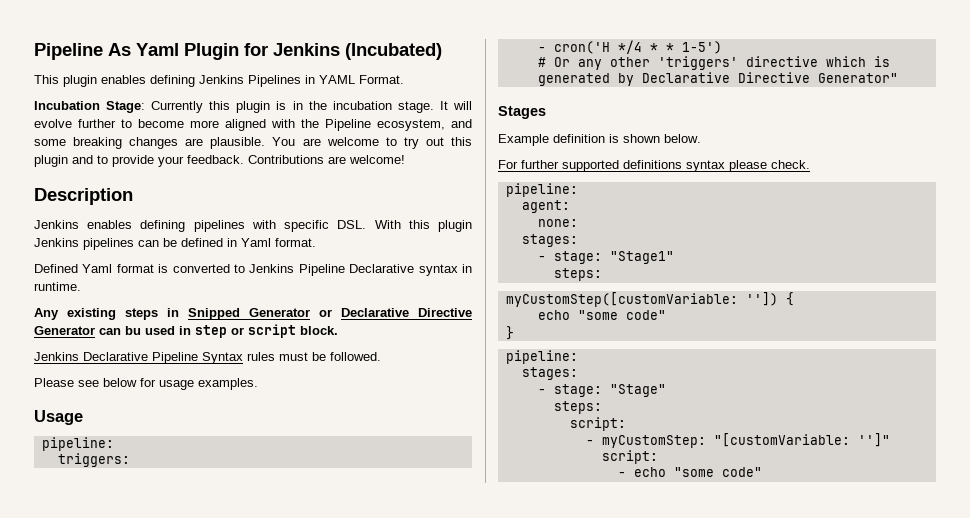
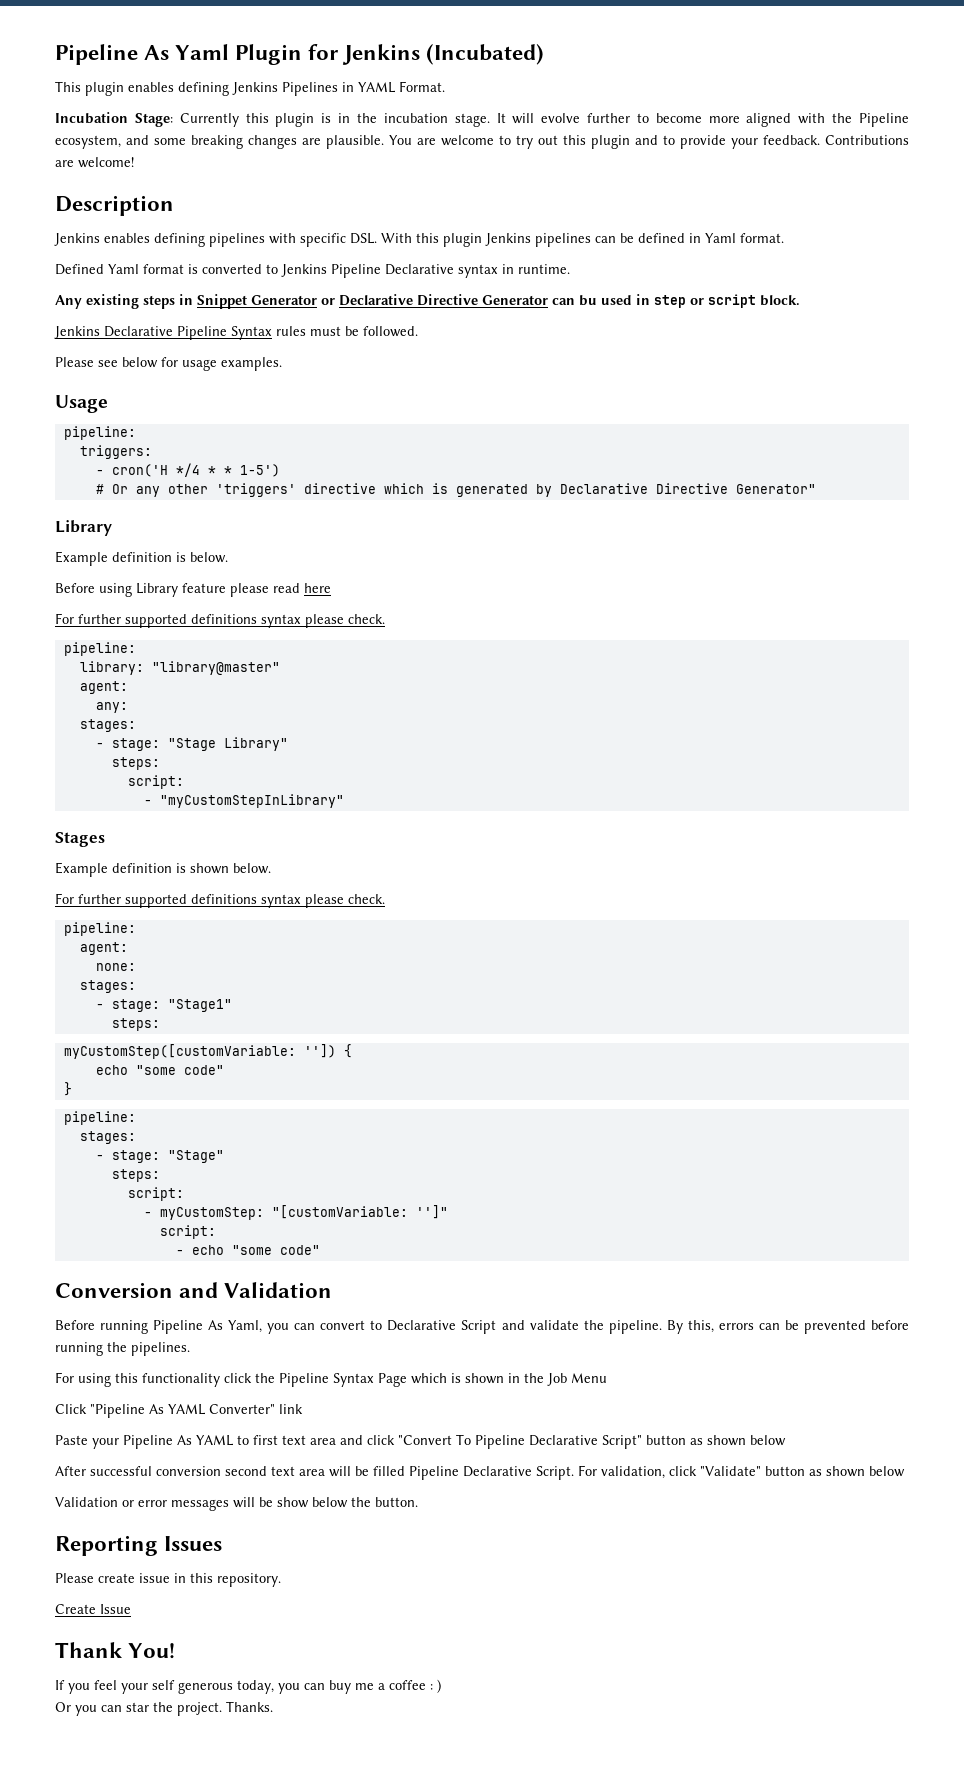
- Any existing steps in Snipped Generator or Declarative Directive Generator can bu used in step or script block.
+ Any existing steps in Snippet Generator or Declarative Directive Generator can bu used in step or script block.
  # Or any other 'triggers' directive which is generated by Declarative Directive Generator"
+ Library
+ Example definition is below.
+ Before using Library feature please read here
+ For further supported definitions syntax please check.
+ pipeline:
+ library: "library@master"
+ agent:
+ any:
+ stages:
+ - stage: "Stage Library"
+ steps:
+ script:
+ - "myCustomStepInLibrary"
+ Conversion and Validation
+ Before running Pipeline As Yaml, you can convert to Declarative Script and validate the pipeline. By this, errors can be prevented before running the pipelines.
+ For using this functionality click the Pipeline Syntax Page which is shown in the Job Menu
+ Click "Pipeline As YAML Converter" link
+ Paste your Pipeline As YAML to first text area and click "Convert To Pipeline Declarative Script" button as shown below
+ After successful conversion second text area will be filled Pipeline Declarative Script. For validation, click "Validate" button as shown below
+ Validation or error messages will be show below the button.
+ Reporting Issues
+ Please create issue in this repository.
+ Create Issue
+ Thank You!
+ If you feel your self generous today, you can buy me a coffee : )
+ Or you can star the project. Thanks.

